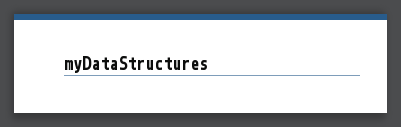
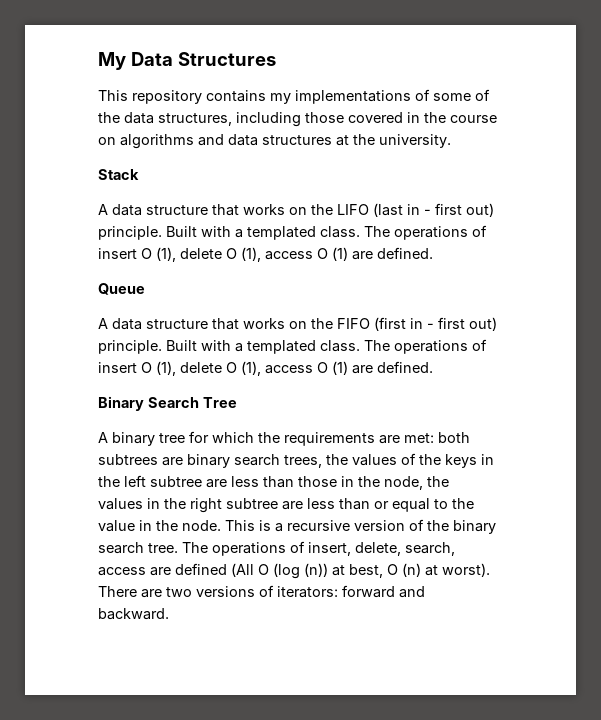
- myDataStructures
+ My Data Structures
+ This repository contains my implementations of some of the data structures, including those covered in the course on algorithms and data structures at the university.
+ Stack
+ A data structure that works on the LIFO (last in - first out) principle. Built with a templated class. The operations of insert O (1), delete O (1), access O (1) are defined.
+ Queue
+ A data structure that works on the FIFO (first in - first out) principle. Built with a templated class. The operations of insert O (1), delete O (1), access O (1) are defined.
+ Binary Search Tree
+ A binary tree for which the requirements are met: both subtrees are binary search trees, the values of the keys in the left subtree are less than those in the node, the values in the right subtree are less than or equal to the value in the node. This is a recursive version of the binary search tree. The operations of insert, delete, search, access are defined (All O (log (n)) at best, O (n) at worst). There are two versions of iterators: forward and backward.

